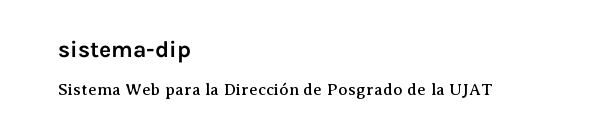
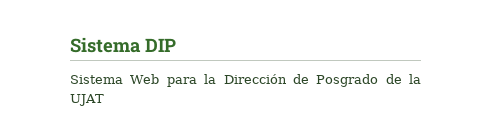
- sistema-dip
+ Sistema DIP

